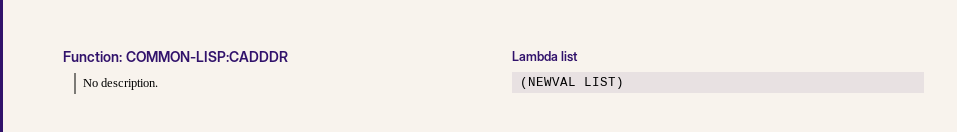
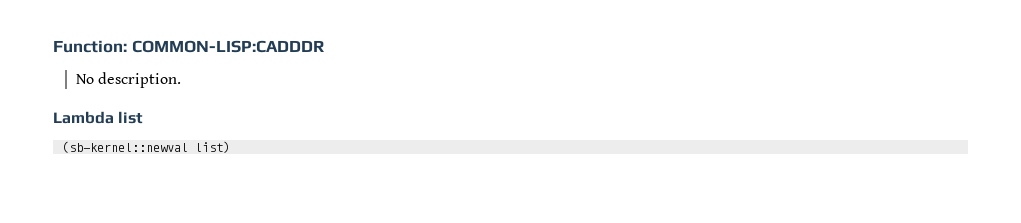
- (NEWVAL LIST)
+ (sb-kernel::newval list)

